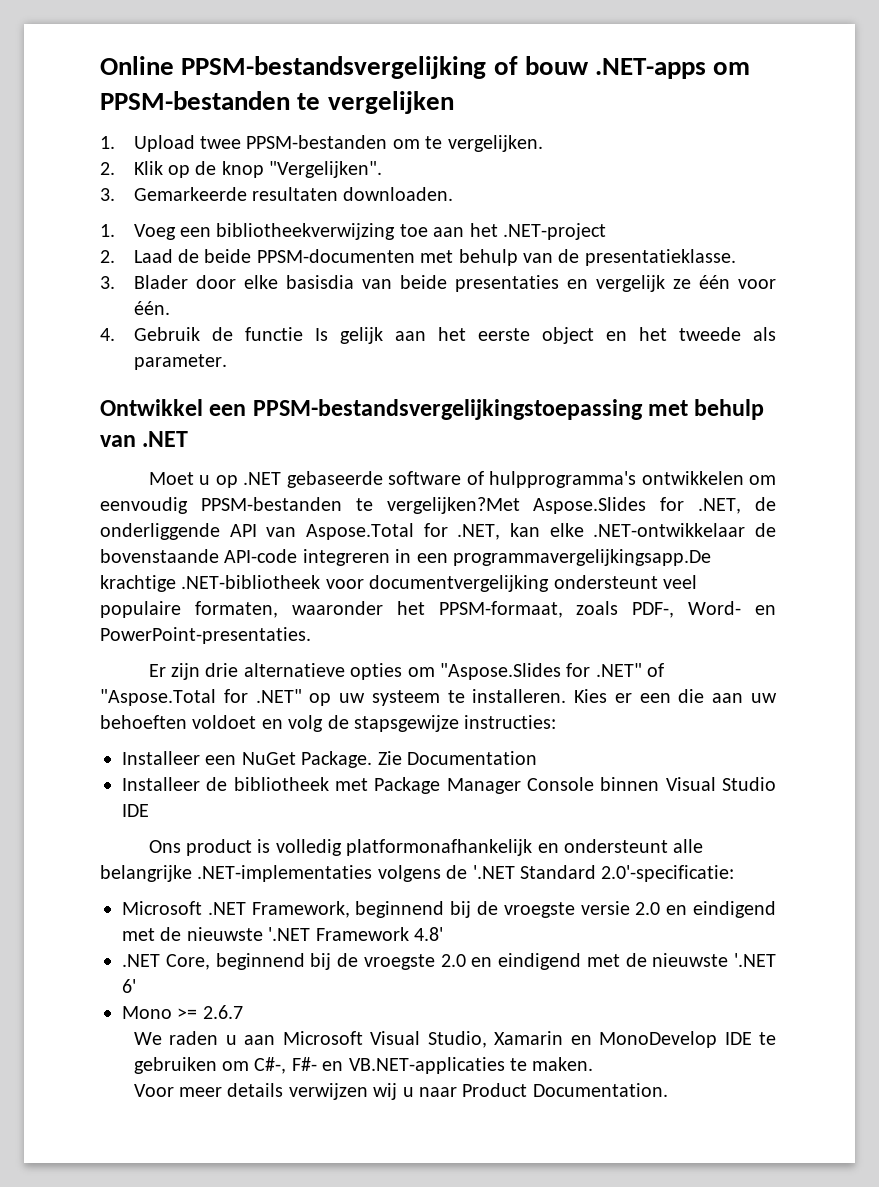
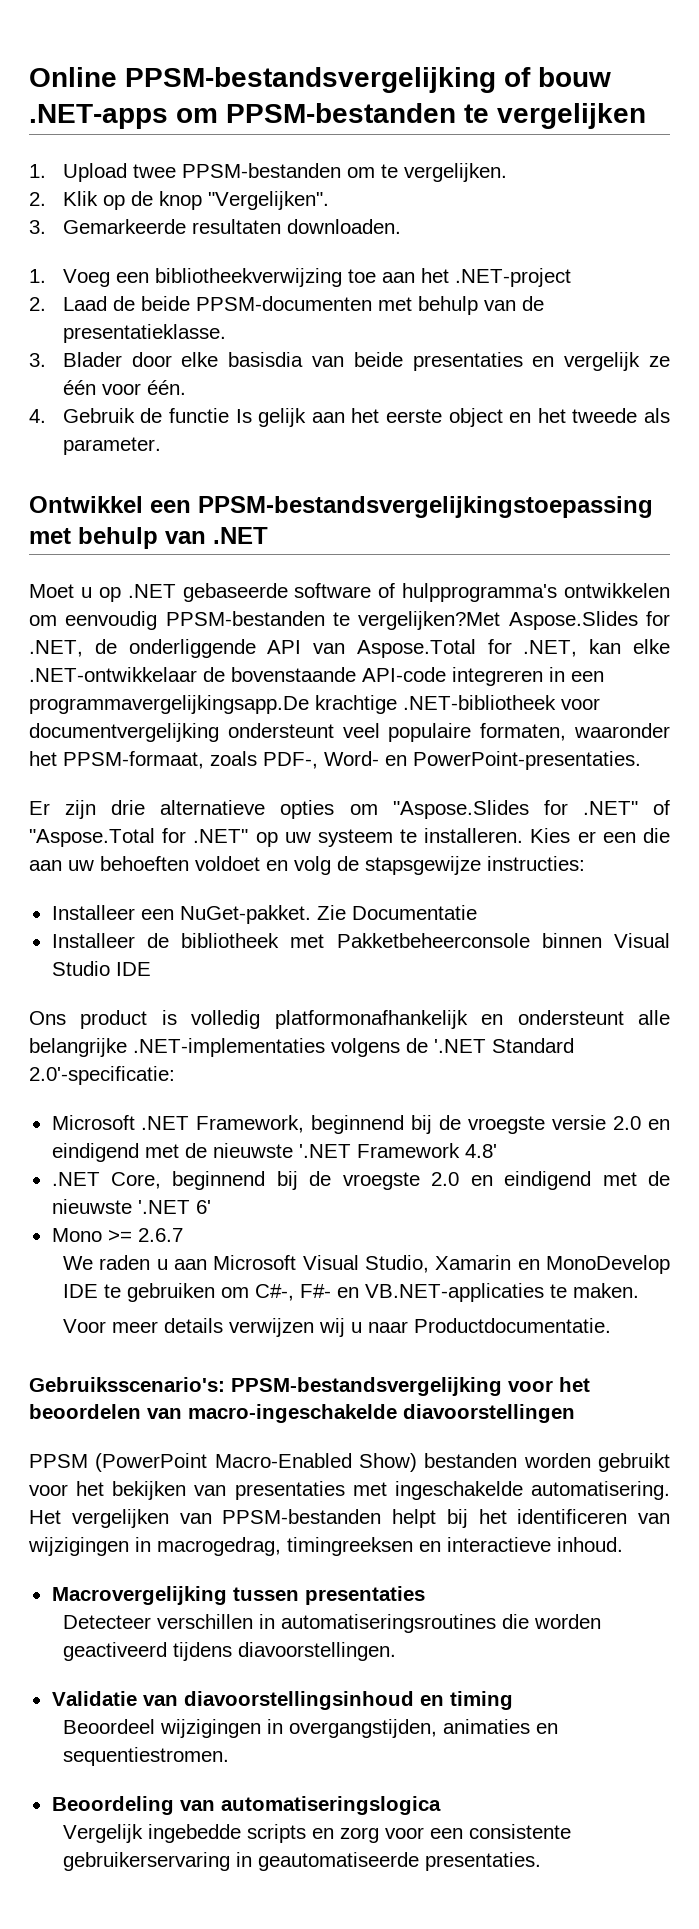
- Installeer een NuGet Package. Zie Documentation
+ Installeer een NuGet-pakket. Zie Documentatie
- Installeer de bibliotheek met Package Manager Console binnen Visual Studio IDE
+ Installeer de bibliotheek met Pakketbeheerconsole binnen Visual Studio IDE
- Voor meer details verwijzen wij u naar Product Documentation.
+ Voor meer details verwijzen wij u naar Productdocumentatie.
+ Gebruiksscenario's: PPSM-bestandsvergelijking voor het beoordelen van macro-ingeschakelde diavoorstellingen
+ PPSM (PowerPoint Macro-Enabled Show) bestanden worden gebruikt voor het bekijken van presentaties met ingeschakelde automatisering. Het vergelijken van PPSM-bestanden helpt bij het identificeren van wijzigingen in macrogedrag, timingreeksen en interactieve inhoud.
+ Macrovergelijking tussen presentaties
+ Detecteer verschillen in automatiseringsroutines die worden geactiveerd tijdens diavoorstellingen.
+ Validatie van diavoorstellingsinhoud en timing
+ Beoordeel wijzigingen in overgangstijden, animaties en sequentiestromen.
+ Beoordeling van automatiseringslogica
+ Vergelijk ingebedde scripts en zorg voor een consistente gebruikerservaring in geautomatiseerde presentaties.

